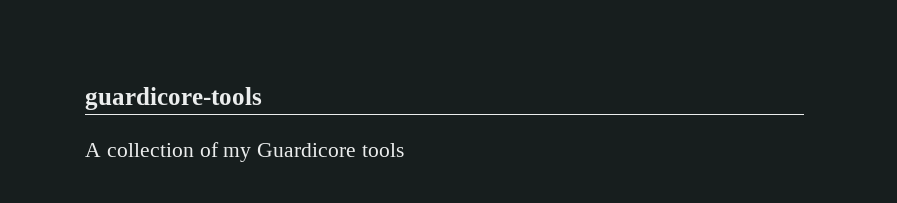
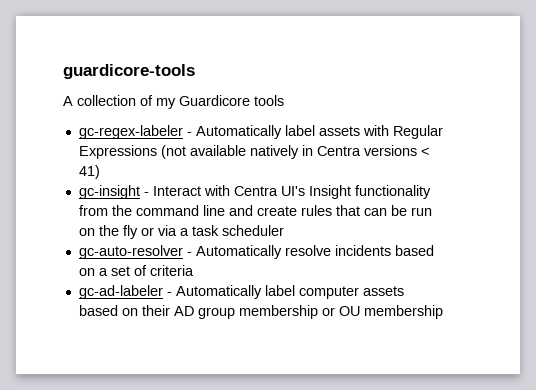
+ gc-regex-labeler - Automatically label assets with Regular Expressions (not available natively in Centra versions < 41)
+ gc-insight - Interact with Centra UI's Insight functionality from the command line and create rules that can be run on the fly or via a task scheduler
+ gc-auto-resolver - Automatically resolve incidents based on a set of criteria
+ gc-ad-labeler - Automatically label computer assets based on their AD group membership or OU membership

